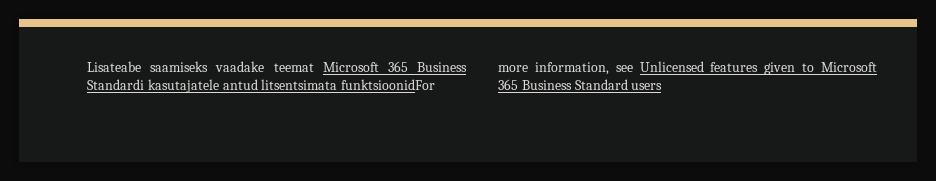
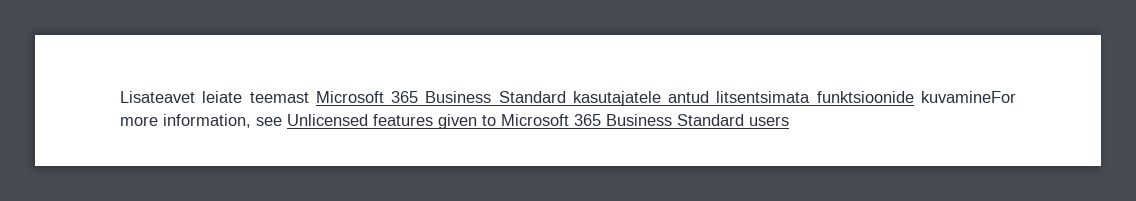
- Lisateabe saamiseks vaadake teemat Microsoft 365 Business Standardi kasutajatele antud litsentsimata funktsioonidFor more information, see Unlicensed features given to Microsoft 365 Business Standard users
+ Lisateavet leiate teemast Microsoft 365 Business Standard kasutajatele antud litsentsimata funktsioonide kuvamineFor more information, see Unlicensed features given to Microsoft 365 Business Standard users

